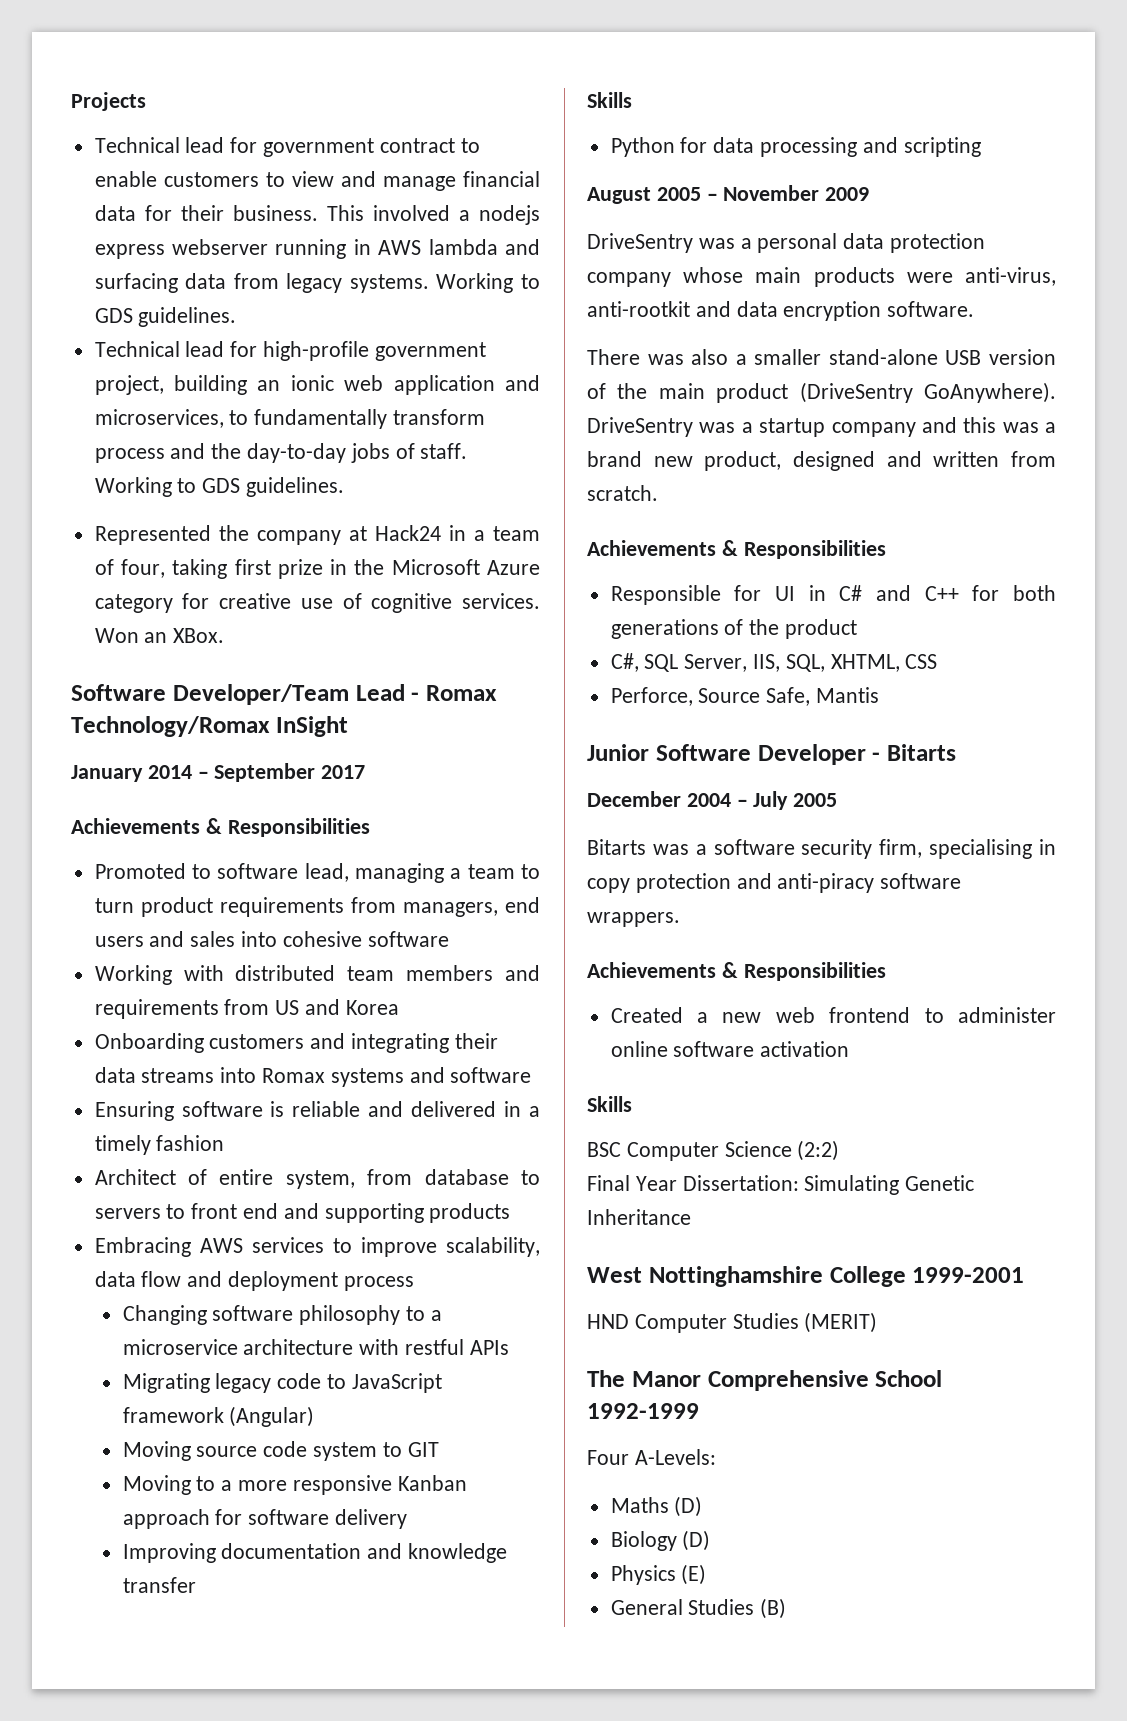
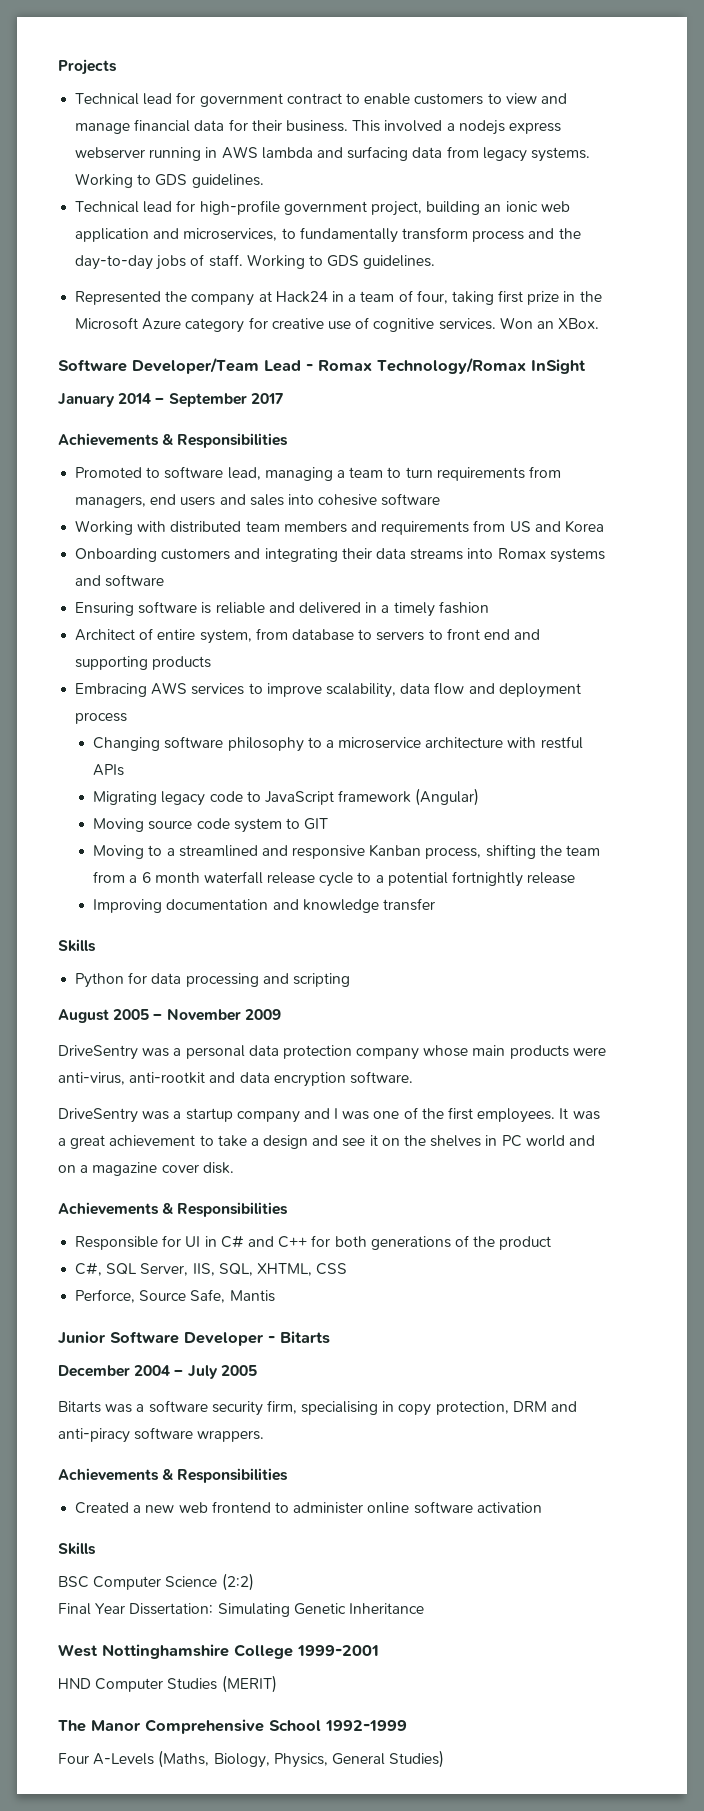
- Promoted to software lead, managing a team to turn product requirements from managers, end users and sales into cohesive software
+ Promoted to software lead, managing a team to turn requirements from managers, end users and sales into cohesive software
- Moving to a more responsive Kanban approach for software delivery
+ Moving to a streamlined and responsive Kanban process, shifting the team from a 6 month waterfall release cycle to a potential fortnightly release
- There was also a smaller stand-alone USB version of the main product (DriveSentry GoAnywhere). DriveSentry was a startup company and this was a brand new product, designed and written from scratch.
+ DriveSentry was a startup company and I was one of the first employees. It was a great achievement to take a design and see it on the shelves in PC world and on a magazine cover disk.
- Bitarts was a software security firm, specialising in copy protection and anti-piracy software wrappers.
+ Bitarts was a software security firm, specialising in copy protection, DRM and anti-piracy software wrappers.
- Four A-Levels:
- Maths (D)
- Biology (D)
- Physics (E)
- General Studies (B)
+ Four A-Levels (Maths, Biology, Physics, General Studies)

